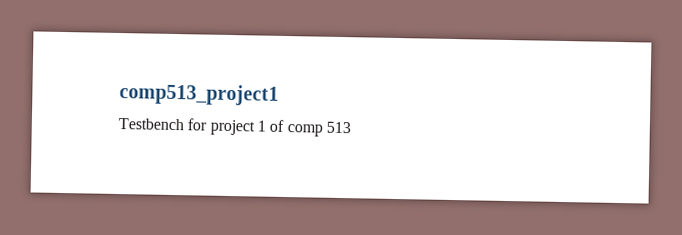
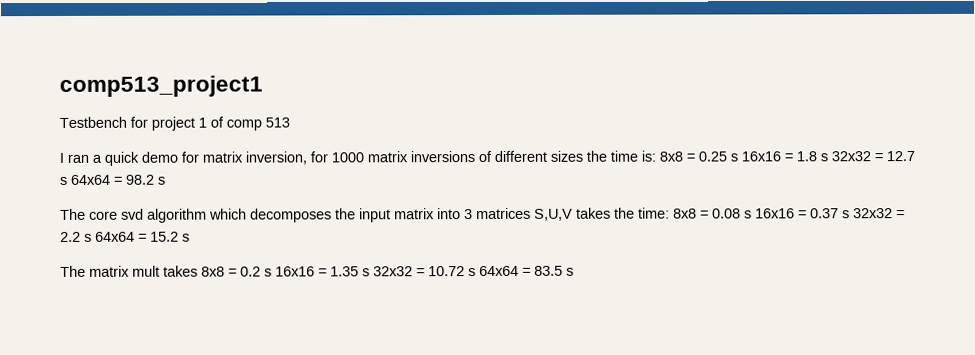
+ I ran a quick demo for matrix inversion, for 1000 matrix inversions of different sizes the time is: 8x8 = 0.25 s 16x16 = 1.8 s 32x32 = 12.7 s 64x64 = 98.2 s
+ The core svd algorithm which decomposes the input matrix into 3 matrices S,U,V takes the time: 8x8 = 0.08 s 16x16 = 0.37 s 32x32 = 2.2 s 64x64 = 15.2 s
+ The matrix mult takes 8x8 = 0.2 s 16x16 = 1.35 s 32x32 = 10.72 s 64x64 = 83.5 s

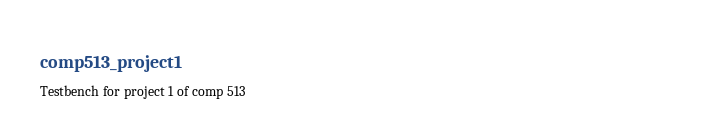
- I ran a quick demo for matrix inversion, for 1000 matrix inversions of different sizes the time is: 8x8 = 0.25 s 16x16 = 1.8 s 32x32 = 12.7 s 64x64 = 98.2 s
- The core svd algorithm which decomposes the input matrix into 3 matrices S,U,V takes the time: 8x8 = 0.08 s 16x16 = 0.37 s 32x32 = 2.2 s 64x64 = 15.2 s
- The matrix mult takes 8x8 = 0.2 s 16x16 = 1.35 s 32x32 = 10.72 s 64x64 = 83.5 s

